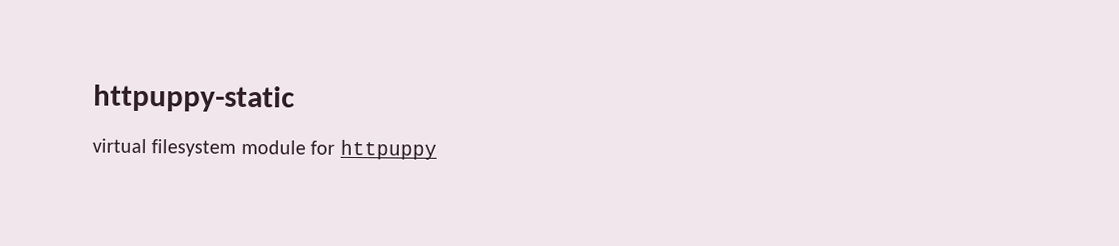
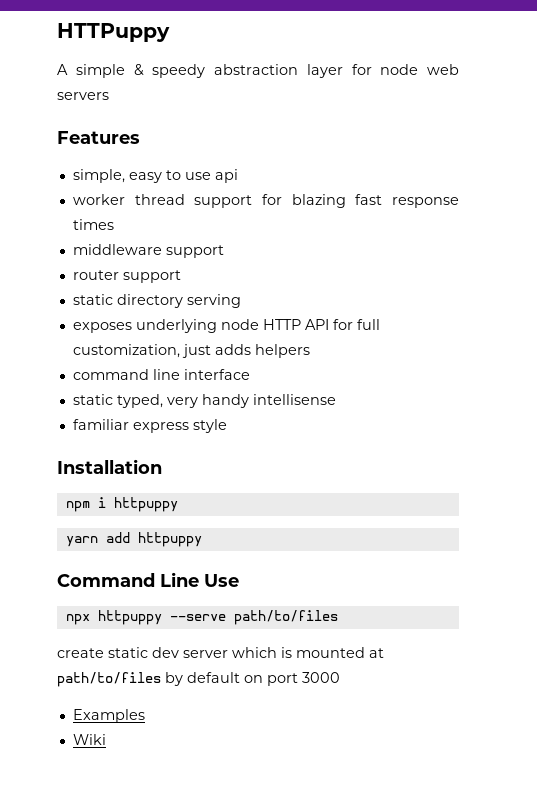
- httpuppy-static
- virtual filesystem module for httpuppy
+ HTTPuppy
+ A simple & speedy abstraction layer for node web servers
+ Features
+ simple, easy to use api
+ worker thread support for blazing fast response times
+ middleware support
+ router support
+ static directory serving
+ exposes underlying node HTTP API for full customization, just adds helpers
+ command line interface
+ static typed, very handy intellisense
+ familiar express style
+ Installation
+ npm i httpuppy
+ yarn add httpuppy
+ Command Line Use
+ npx httpuppy --serve path/to/files
+ create static dev server which is mounted at path/to/files by default on port 3000
+ Examples
+ Wiki

